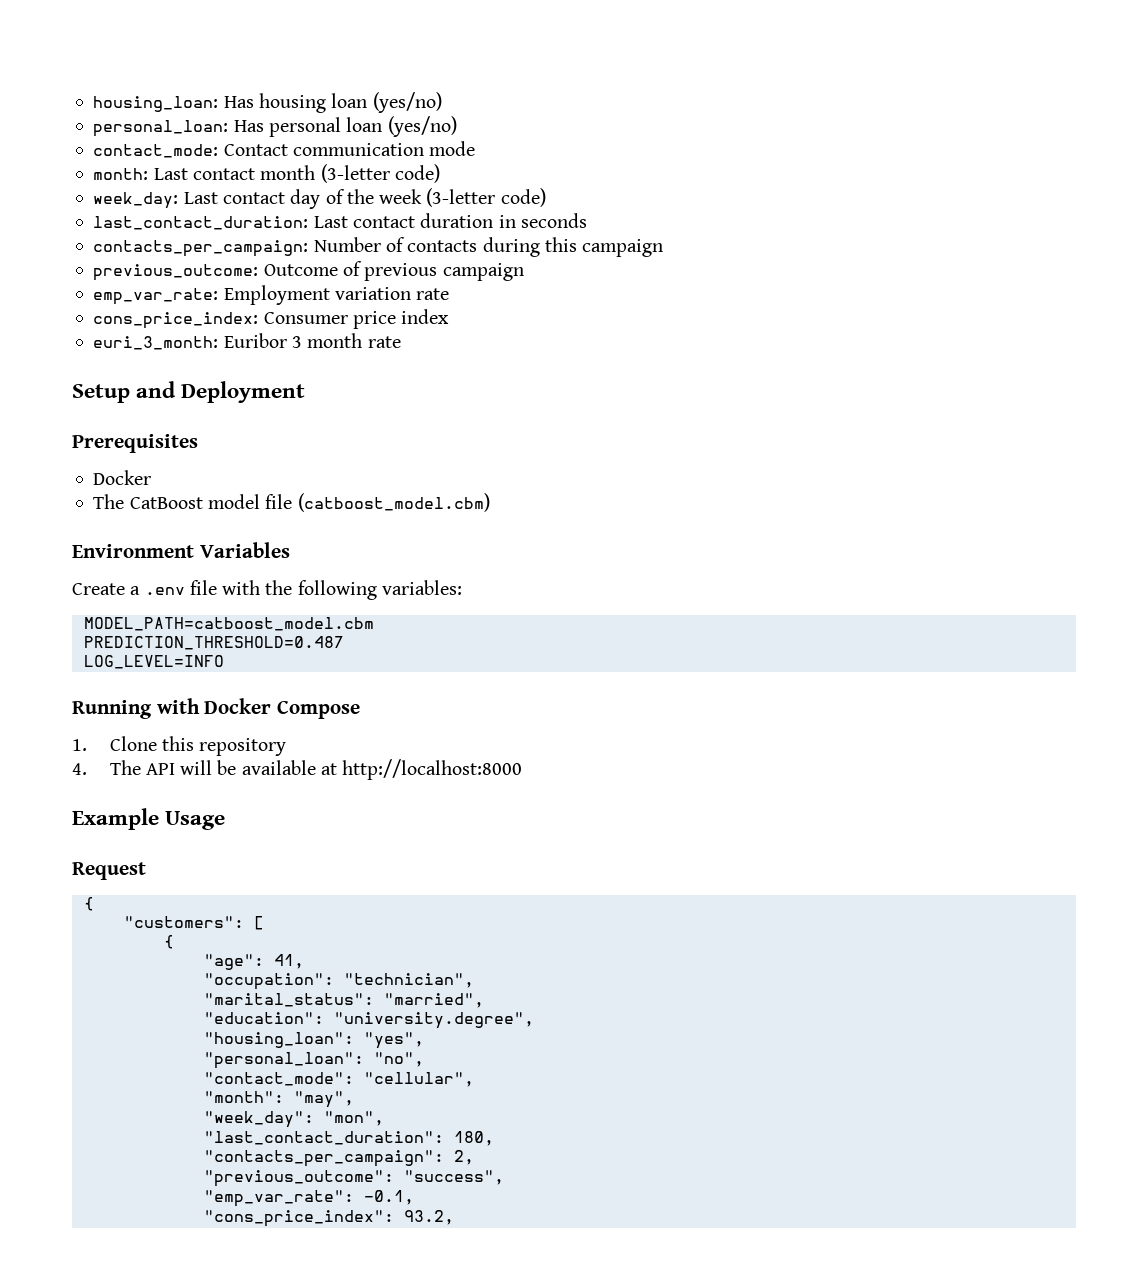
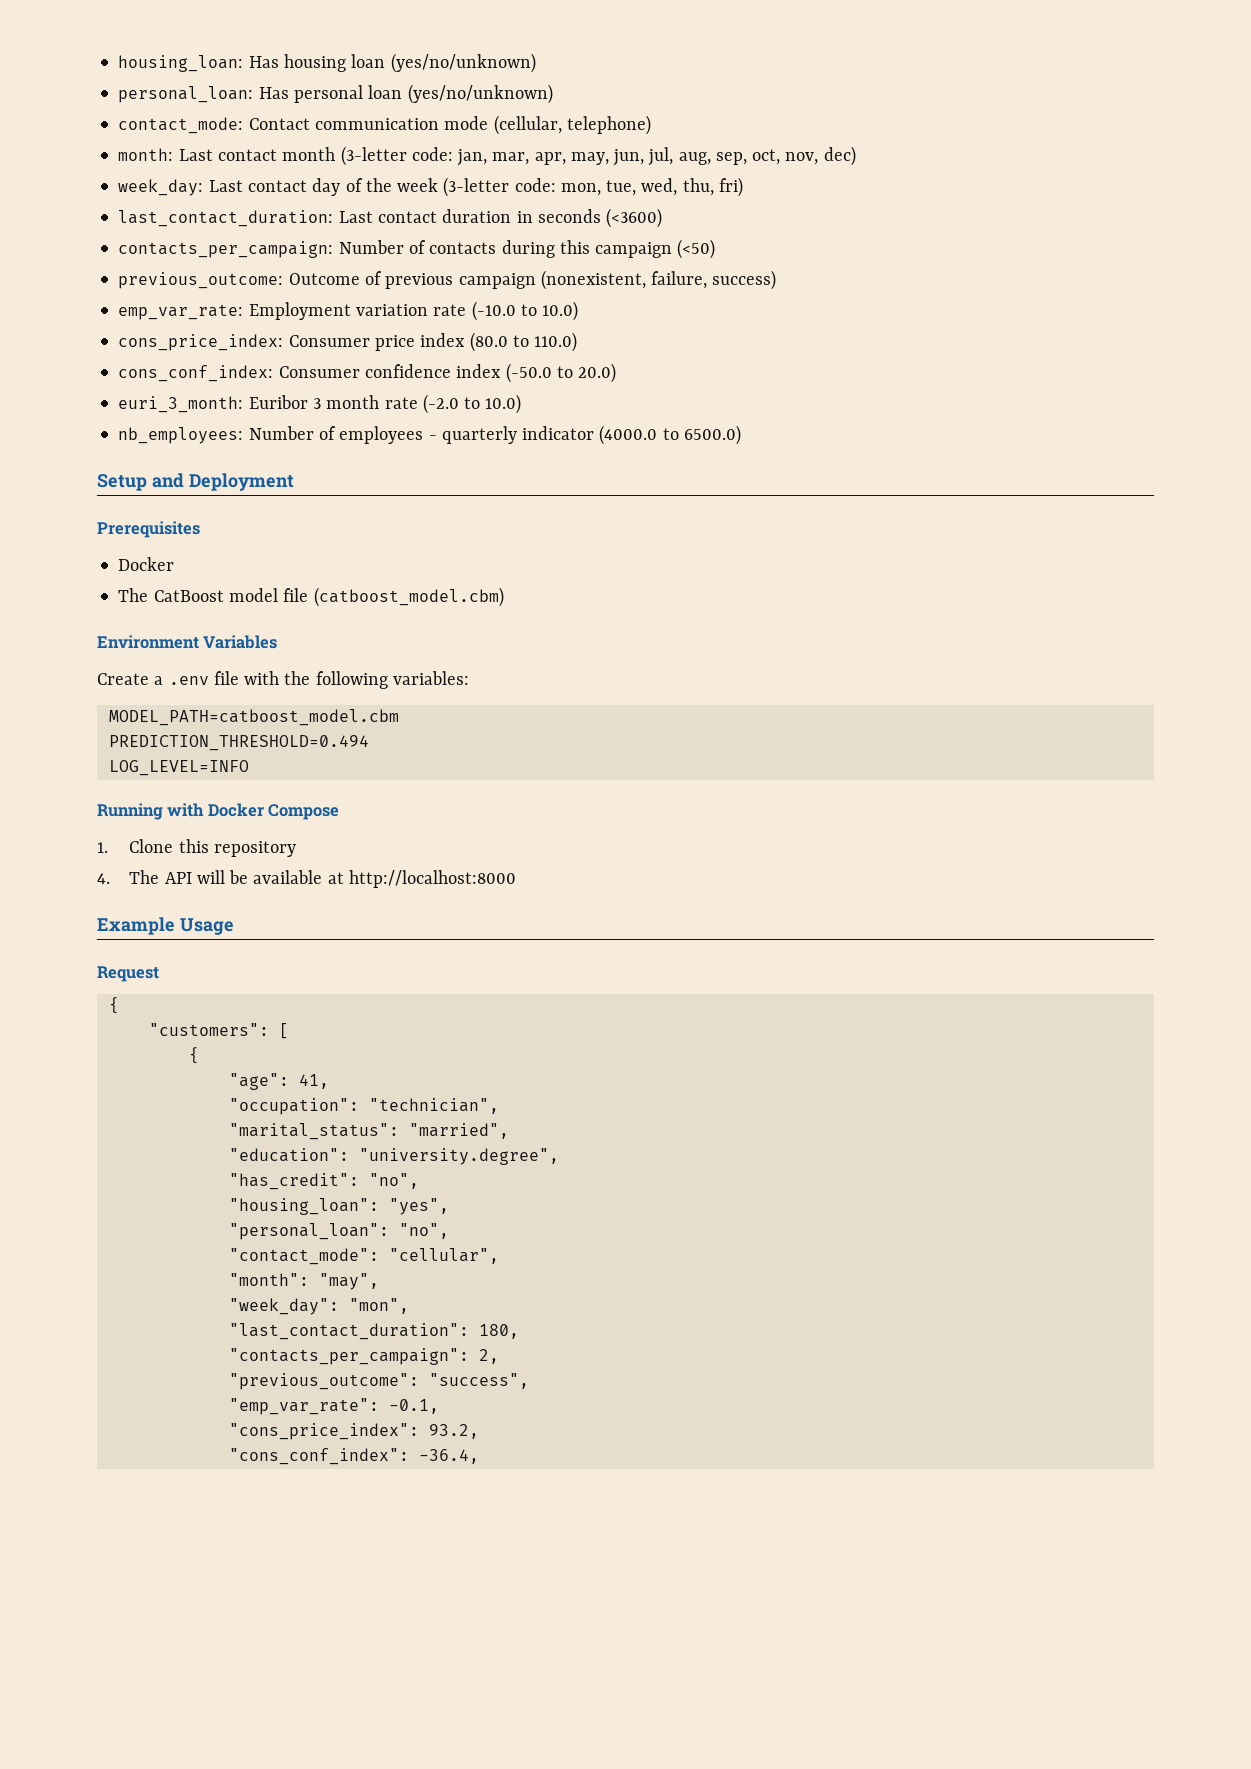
- housing_loan: Has housing loan (yes/no)
+ housing_loan: Has housing loan (yes/no/unknown)
- personal_loan: Has personal loan (yes/no)
+ personal_loan: Has personal loan (yes/no/unknown)
- contact_mode: Contact communication mode
+ contact_mode: Contact communication mode (cellular, telephone)
- month: Last contact month (3-letter code)
+ month: Last contact month (3-letter code: jan, mar, apr, may, jun, jul, aug, sep, oct, nov, dec)
- week_day: Last contact day of the week (3-letter code)
+ week_day: Last contact day of the week (3-letter code: mon, tue, wed, thu, fri)
- last_contact_duration: Last contact duration in seconds
+ last_contact_duration: Last contact duration in seconds (<3600)
- contacts_per_campaign: Number of contacts during this campaign
+ contacts_per_campaign: Number of contacts during this campaign (<50)
- previous_outcome: Outcome of previous campaign
+ previous_outcome: Outcome of previous campaign (nonexistent, failure, success)
- emp_var_rate: Employment variation rate
+ emp_var_rate: Employment variation rate (-10.0 to 10.0)
- cons_price_index: Consumer price index
+ cons_price_index: Consumer price index (80.0 to 110.0)
+ cons_conf_index: Consumer confidence index (-50.0 to 20.0)
- euri_3_month: Euribor 3 month rate
+ euri_3_month: Euribor 3 month rate (-2.0 to 10.0)
+ nb_employees: Number of employees - quarterly indicator (4000.0 to 6500.0)
- PREDICTION_THRESHOLD=0.487
+ PREDICTION_THRESHOLD=0.494
+ "has_credit": "no",
+ "cons_conf_index": -36.4,

